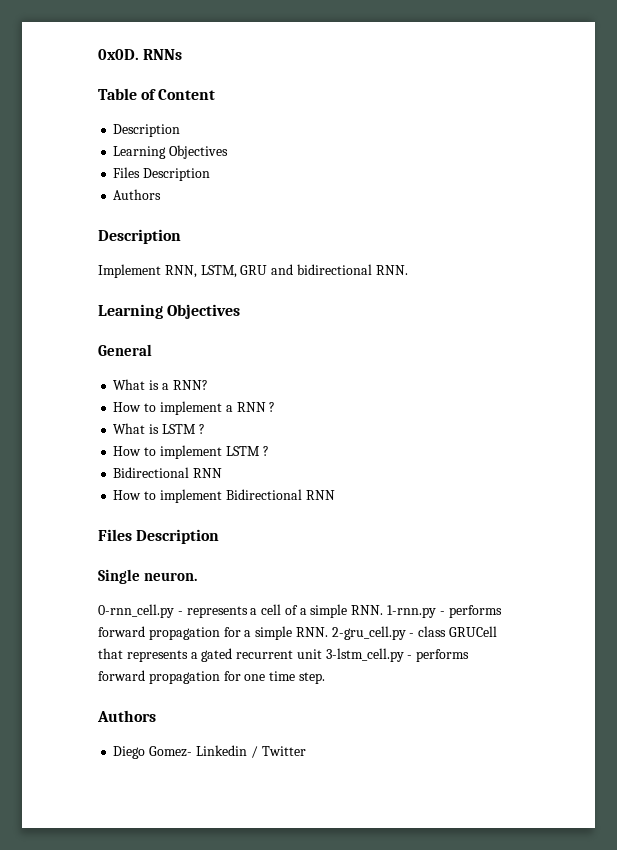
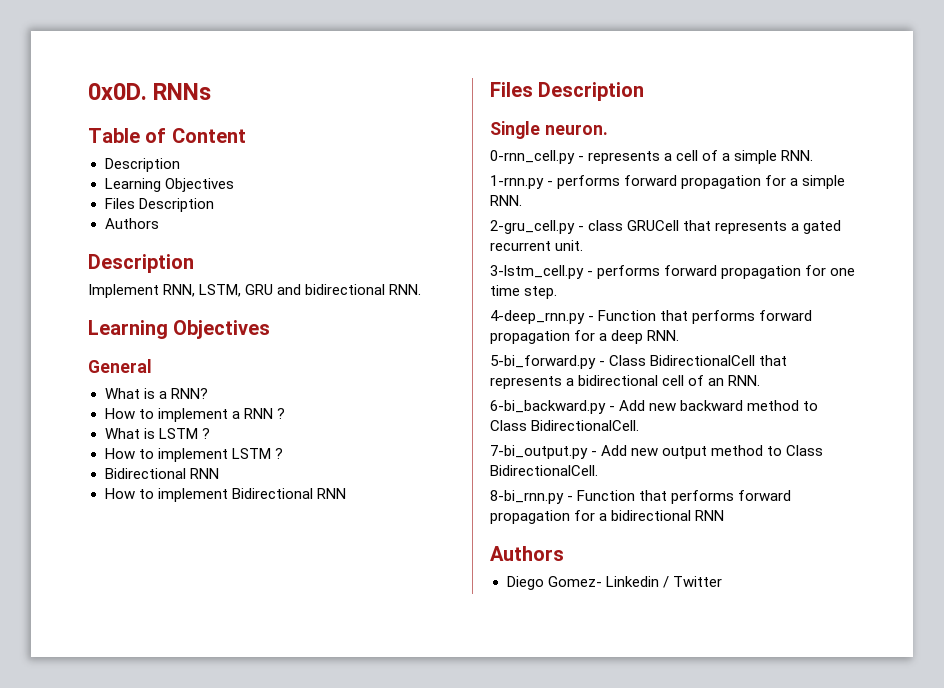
- 0-rnn_cell.py - represents a cell of a simple RNN. 1-rnn.py - performs forward propagation for a simple RNN. 2-gru_cell.py - class GRUCell that represents a gated recurrent unit 3-lstm_cell.py - performs forward propagation for one time step.
+ 0-rnn_cell.py - represents a cell of a simple RNN.
+ 1-rnn.py - performs forward propagation for a simple RNN.
+ 2-gru_cell.py - class GRUCell that represents a gated recurrent unit.
+ 3-lstm_cell.py - performs forward propagation for one time step.
+ 4-deep_rnn.py - Function that performs forward propagation for a deep RNN.
+ 5-bi_forward.py - Class BidirectionalCell that represents a bidirectional cell of an RNN.
+ 6-bi_backward.py - Add new backward method to Class BidirectionalCell.
+ 7-bi_output.py - Add new output method to Class BidirectionalCell.
+ 8-bi_rnn.py - Function that performs forward propagation for a bidirectional RNN

